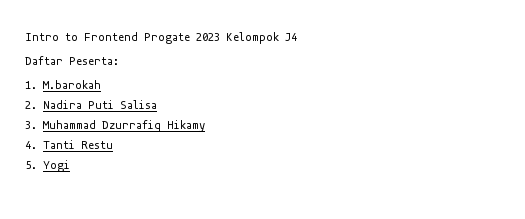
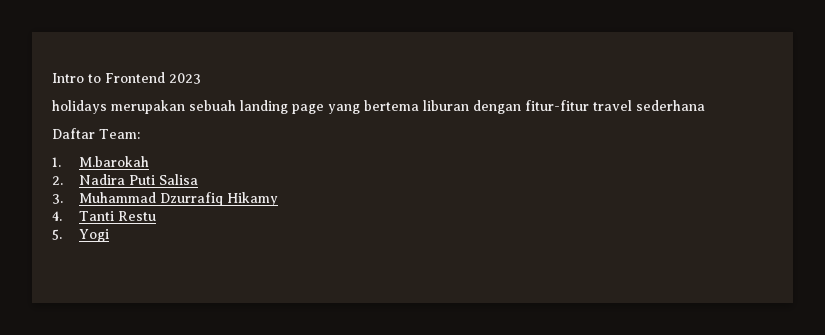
- Intro to Frontend Progate 2023 Kelompok J4
+ Intro to Frontend 2023
+ holidays merupakan sebuah landing page yang bertema liburan dengan fitur-fitur travel sederhana
- Daftar Peserta:
+ Daftar Team:

